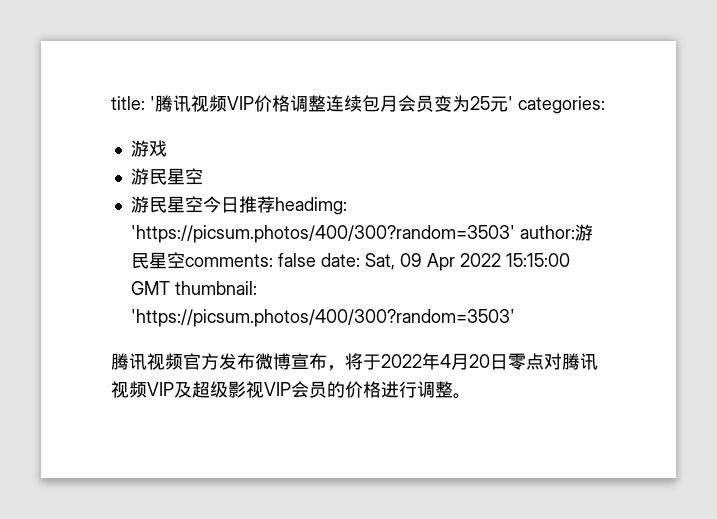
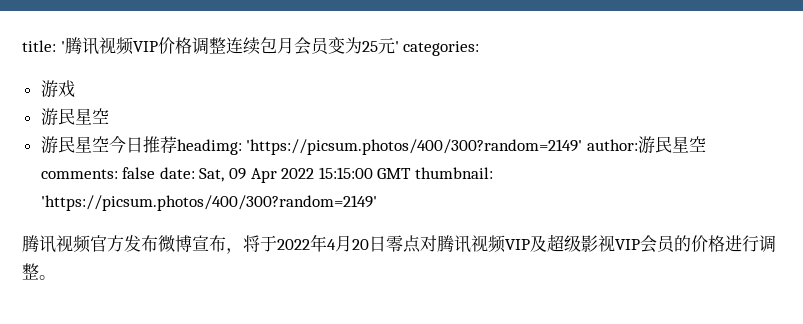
- 游民星空今日推荐headimg: 'https://picsum.photos/400/300?random=3503' author:游民星空comments: false date: Sat, 09 Apr 2022 15:15:00 GMT thumbnail: 'https://picsum.photos/400/300?random=3503'
+ 游民星空今日推荐headimg: 'https://picsum.photos/400/300?random=2149' author:游民星空comments: false date: Sat, 09 Apr 2022 15:15:00 GMT thumbnail: 'https://picsum.photos/400/300?random=2149'

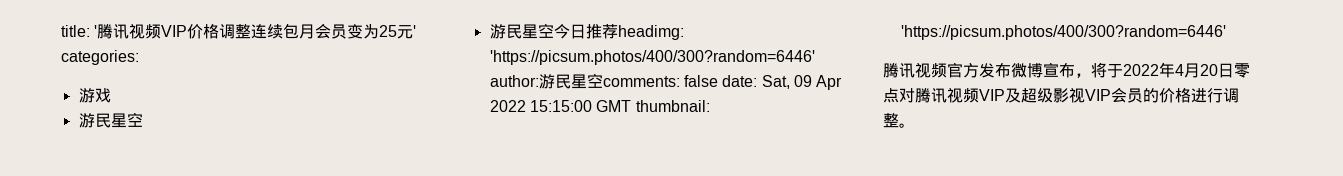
- 游民星空今日推荐headimg: 'https://picsum.photos/400/300?random=2149' author:游民星空comments: false date: Sat, 09 Apr 2022 15:15:00 GMT thumbnail: 'https://picsum.photos/400/300?random=2149'
+ 游民星空今日推荐headimg: 'https://picsum.photos/400/300?random=6446' author:游民星空comments: false date: Sat, 09 Apr 2022 15:15:00 GMT thumbnail: 'https://picsum.photos/400/300?random=6446'

